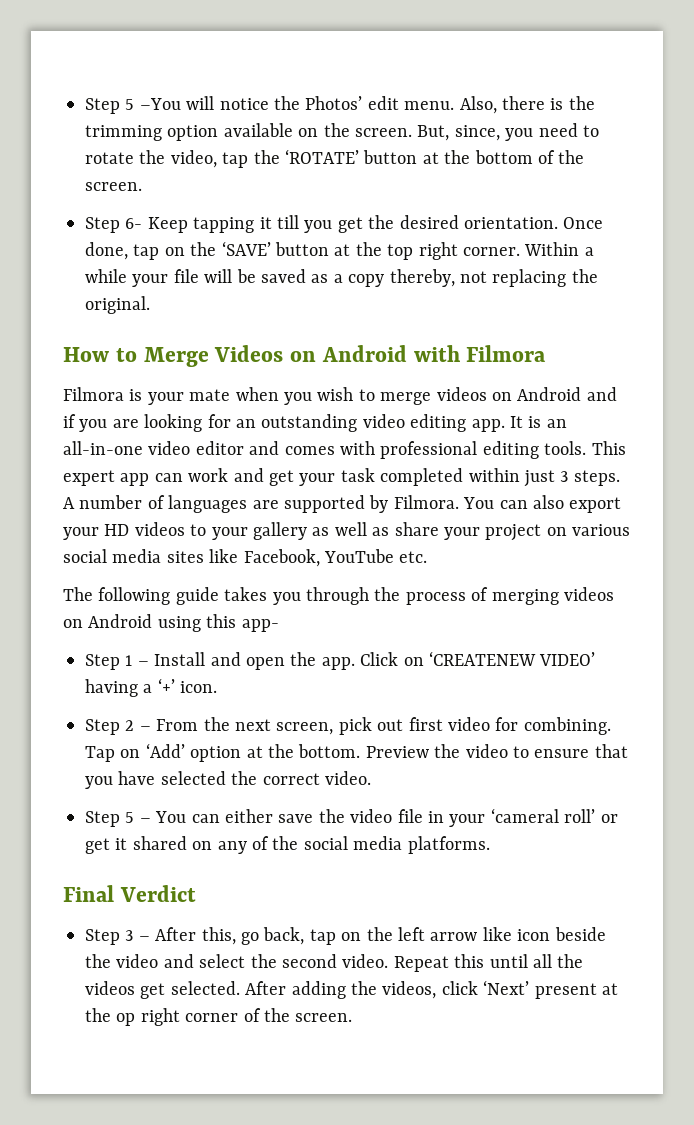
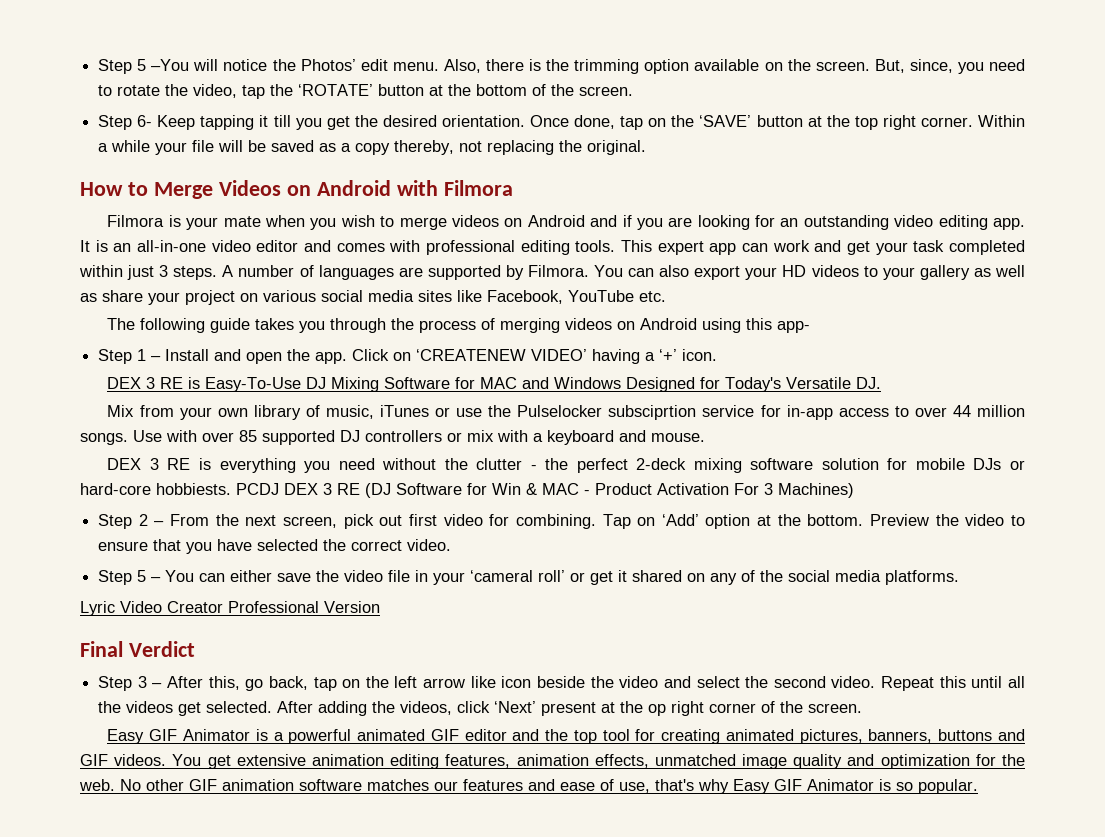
+ DEX 3 RE is Easy-To-Use DJ Mixing Software for MAC and Windows Designed for Today's Versatile DJ.
+ Mix from your own library of music, iTunes or use the Pulselocker subsciprtion service for in-app access to over 44 million songs. Use with over 85 supported DJ controllers or mix with a keyboard and mouse.
+ DEX 3 RE is everything you need without the clutter - the perfect 2-deck mixing software solution for mobile DJs or hard-core hobbiests. PCDJ DEX 3 RE (DJ Software for Win & MAC - Product Activation For 3 Machines)
+ Lyric Video Creator Professional Version
+ Easy GIF Animator is a powerful animated GIF editor and the top tool for creating animated pictures, banners, buttons and GIF videos. You get extensive animation editing features, animation effects, unmatched image quality and optimization for the web. No other GIF animation software matches our features and ease of use, that's why Easy GIF Animator is so popular.

